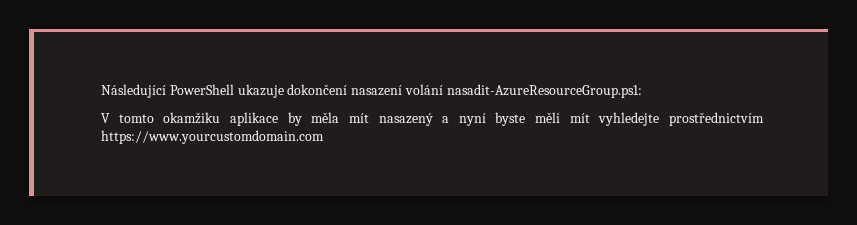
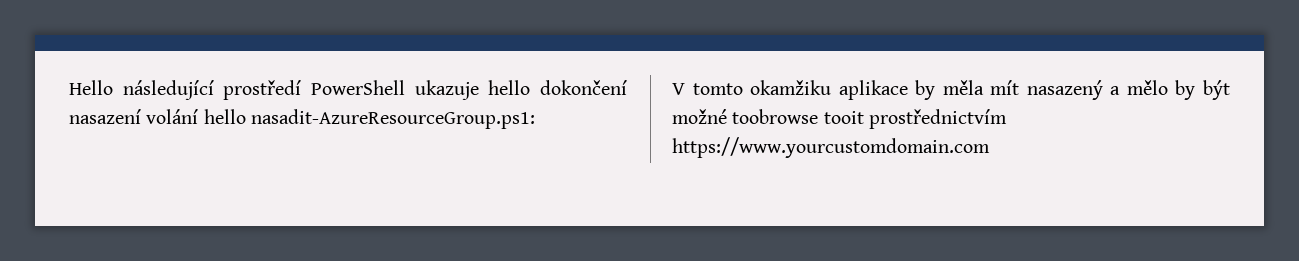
- Následující PowerShell ukazuje dokončení nasazení volání nasadit-AzureResourceGroup.ps1:
+ Hello následující prostředí PowerShell ukazuje hello dokončení nasazení volání hello nasadit-AzureResourceGroup.ps1:
- V tomto okamžiku aplikace by měla mít nasazený a nyní byste měli mít vyhledejte prostřednictvím https://www.yourcustomdomain.com
+ V tomto okamžiku aplikace by měla mít nasazený a mělo by být možné toobrowse tooit prostřednictvím https://www.yourcustomdomain.com

